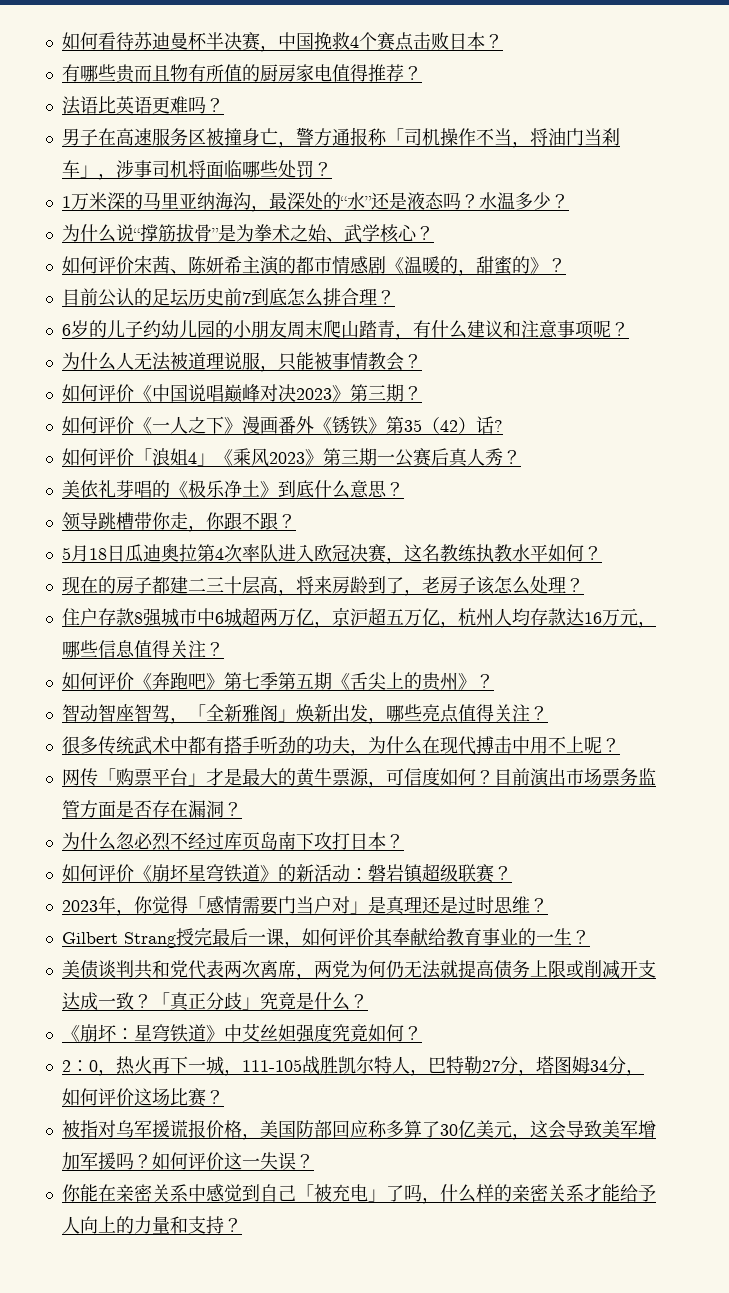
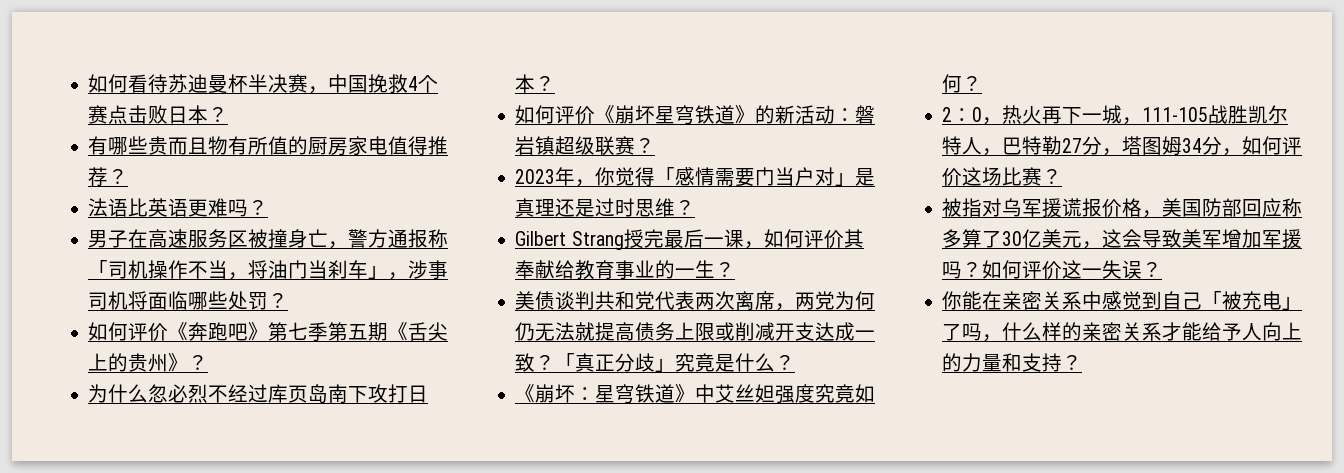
- 1万米深的马里亚纳海沟，最深处的“水”还是液态吗？水温多少？
- 为什么说“撑筋拔骨”是为拳术之始、武学核心？
- 如何评价宋茜、陈妍希主演的都市情感剧《温暖的，甜蜜的》？
- 目前公认的足坛历史前7到底怎么排合理？
- 6岁的儿子约幼儿园的小朋友周末爬山踏青，有什么建议和注意事项呢？
- 为什么人无法被道理说服，只能被事情教会？
- 如何评价《中国说唱巅峰对决2023》第三期？
- 如何评价《一人之下》漫画番外《锈铁》第35（42）话?
- 如何评价「浪姐4」《乘风2023》第三期一公赛后真人秀？
- 美依礼芽唱的《极乐净土》到底什么意思？
- 领导跳槽带你走，你跟不跟？
- 5月18日瓜迪奥拉第4次率队进入欧冠决赛，这名教练执教水平如何？
- 现在的房子都建二三十层高，将来房龄到了，老房子该怎么处理？
- 住户存款8强城市中6城超两万亿，京沪超五万亿，杭州人均存款达16万元，哪些信息值得关注？
- 智动智座智驾，「全新雅阁」焕新出发，哪些亮点值得关注？
- 很多传统武术中都有搭手听劲的功夫，为什么在现代搏击中用不上呢？
- 网传「购票平台」才是最大的黄牛票源，可信度如何？目前演出市场票务监管方面是否存在漏洞？

